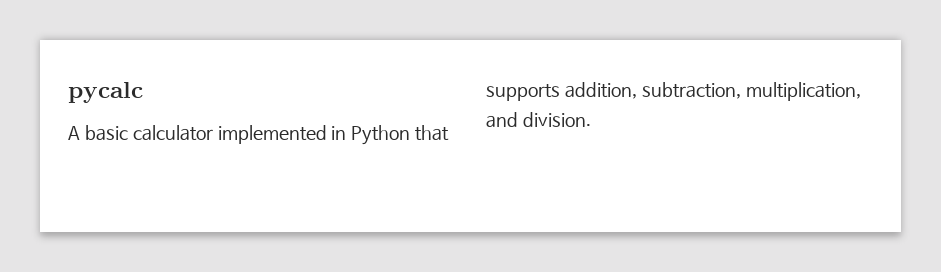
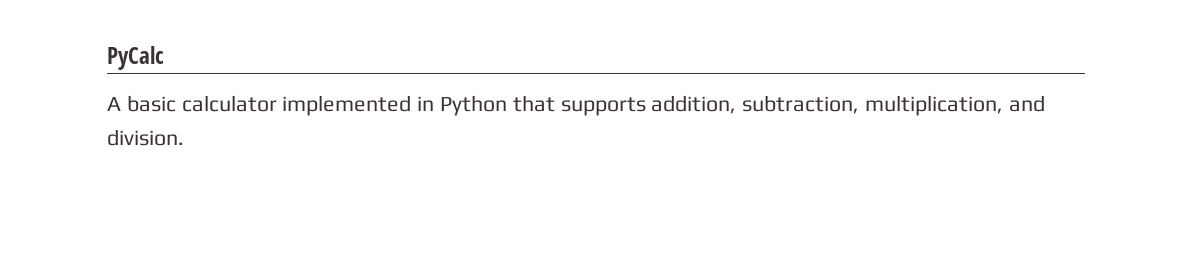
- pycalc
+ PyCalc

